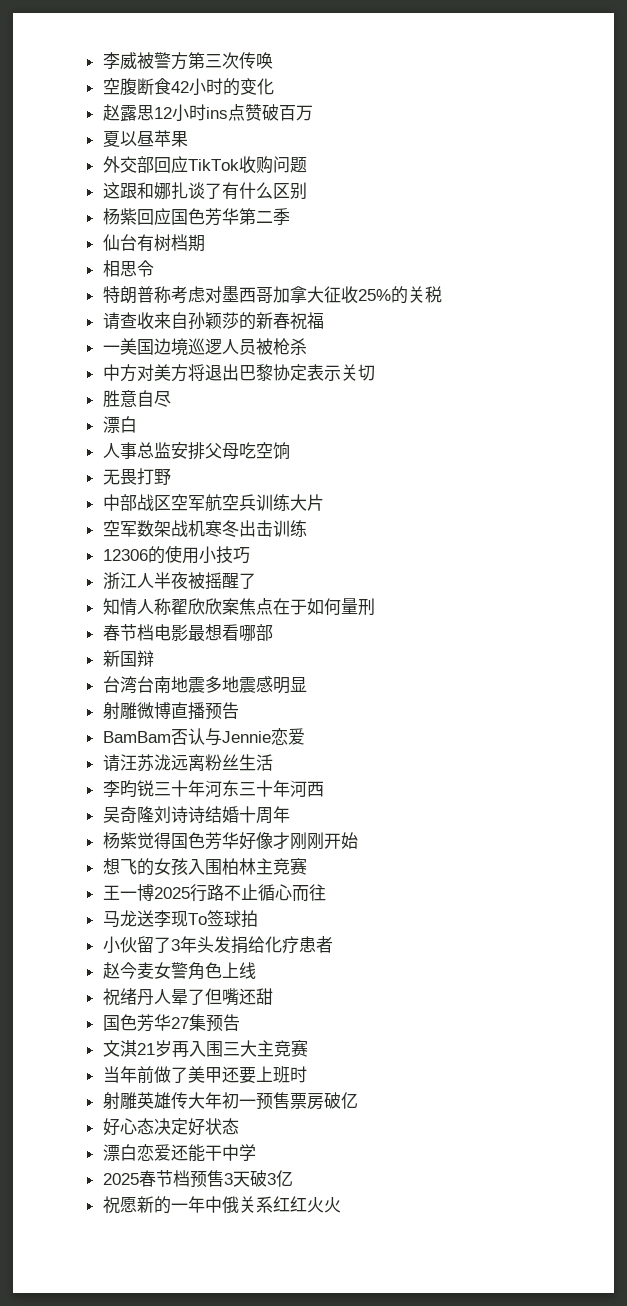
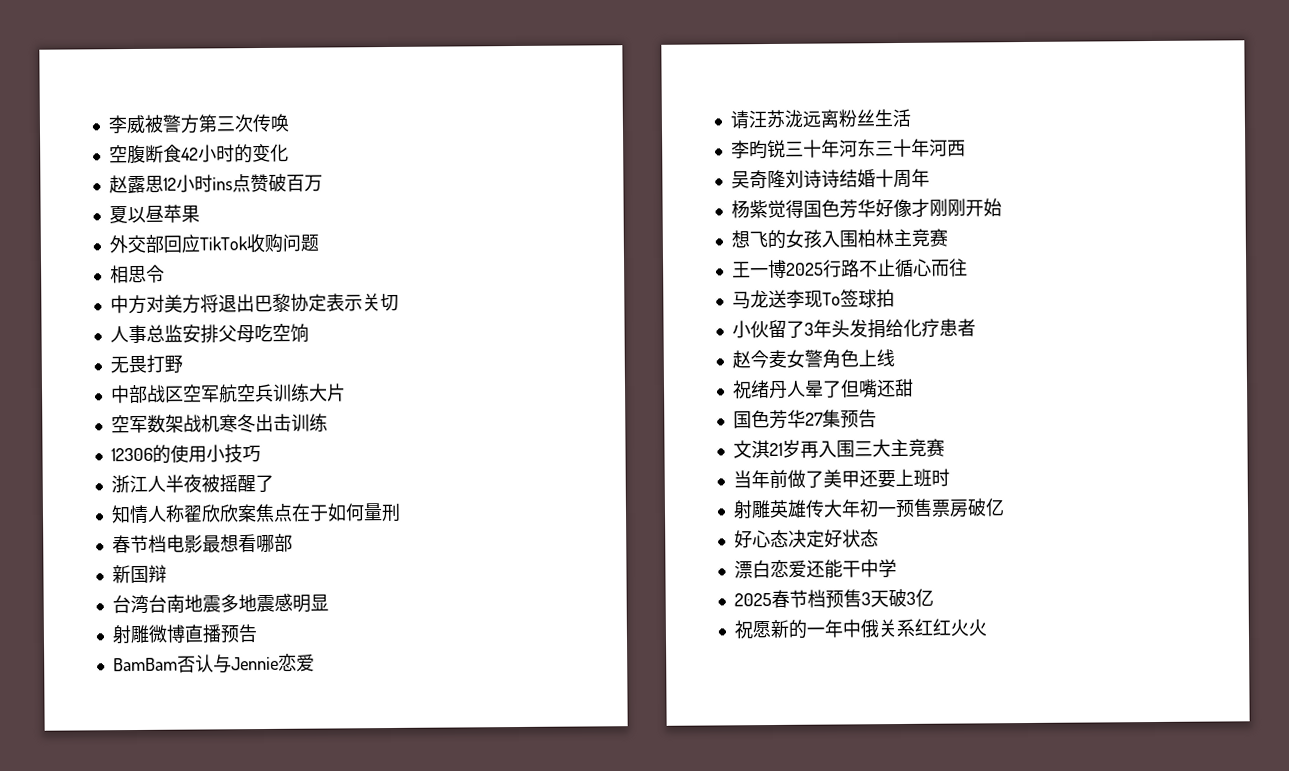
- 这跟和娜扎谈了有什么区别
- 杨紫回应国色芳华第二季
- 仙台有树档期
  相思令
- 特朗普称考虑对墨西哥加拿大征收25%的关税
- 请查收来自孙颖莎的新春祝福
- 一美国边境巡逻人员被枪杀
- 胜意自尽
- 漂白

